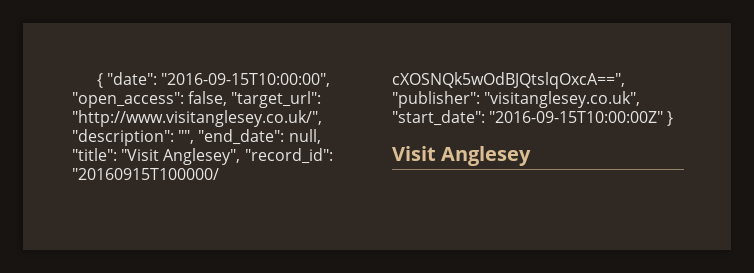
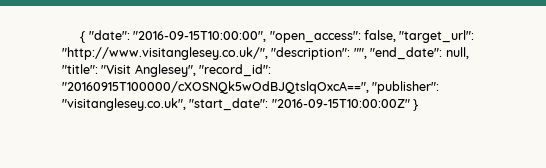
- Visit Anglesey

